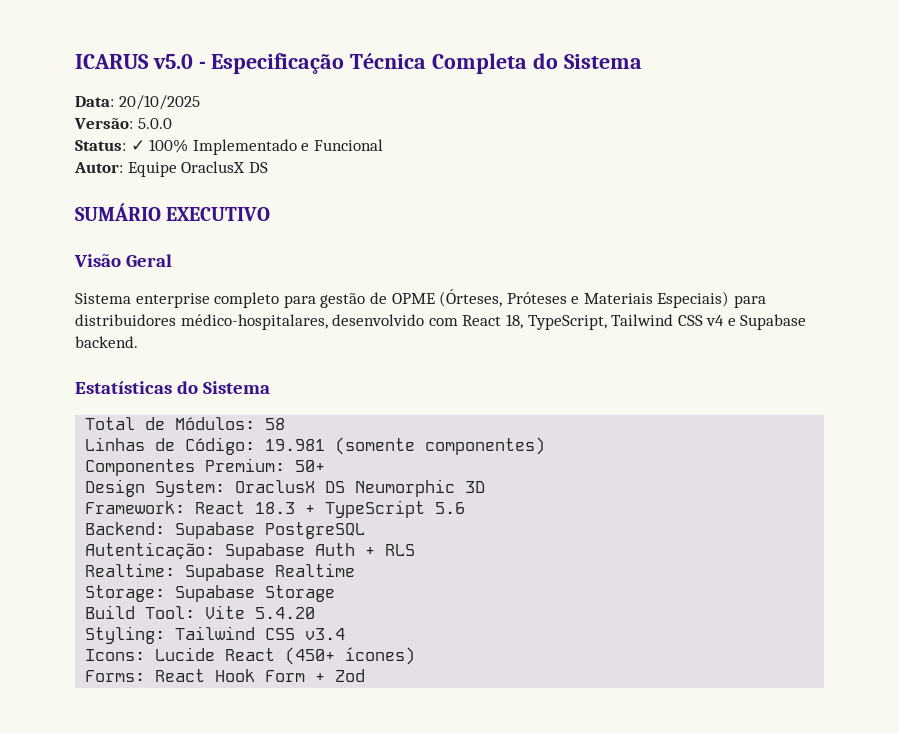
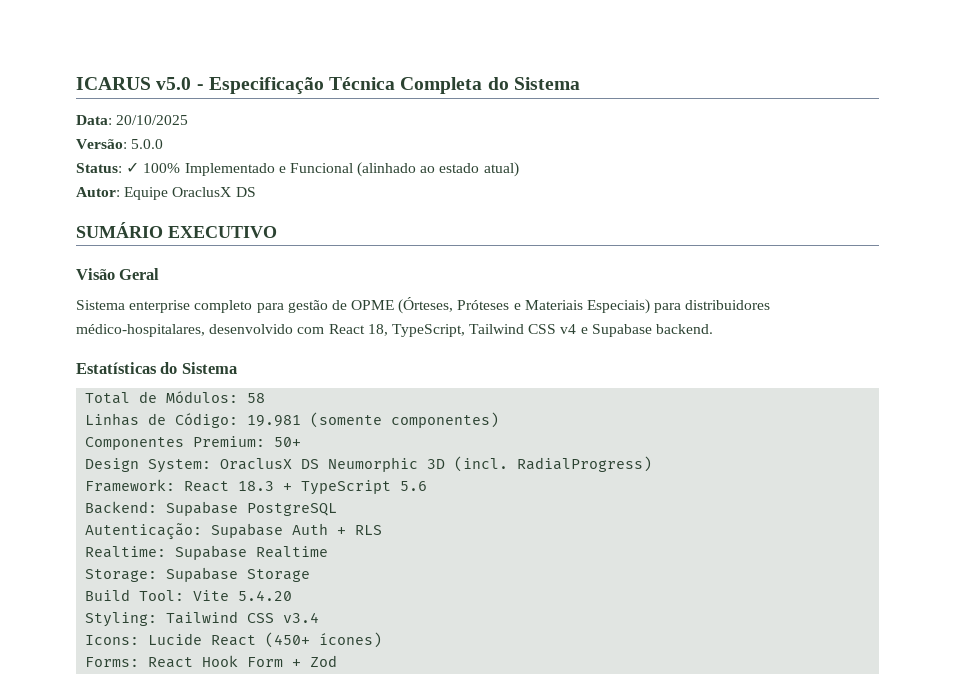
- Status: ✓ 100% Implementado e Funcional
+ Status: ✓ 100% Implementado e Funcional (alinhado ao estado atual)
- Design System: OraclusX DS Neumorphic 3D
+ Design System: OraclusX DS Neumorphic 3D (incl. RadialProgress)

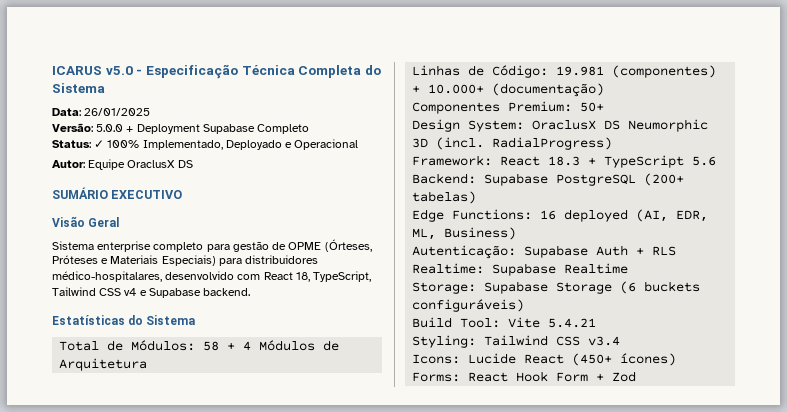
- Data: 20/10/2025
+ Data: 26/01/2025
- Versão: 5.0.0
+ Versão: 5.0.0 + Deployment Supabase Completo
- Status: ✓ 100% Implementado e Funcional (alinhado ao estado atual)
+ Status: ✓ 100% Implementado, Deployado e Operacional
- Total de Módulos: 58
+ Total de Módulos: 58 + 4 Módulos de Arquitetura
- Linhas de Código: 19.981 (somente componentes)
+ Linhas de Código: 19.981 (componentes) + 10.000+ (documentação)
- Backend: Supabase PostgreSQL
+ Backend: Supabase PostgreSQL (200+ tabelas)
+ Edge Functions: 16 deployed (AI, EDR, ML, Business)
- Storage: Supabase Storage
+ Storage: Supabase Storage (6 buckets configuráveis)
- Build Tool: Vite 5.4.20
+ Build Tool: Vite 5.4.21

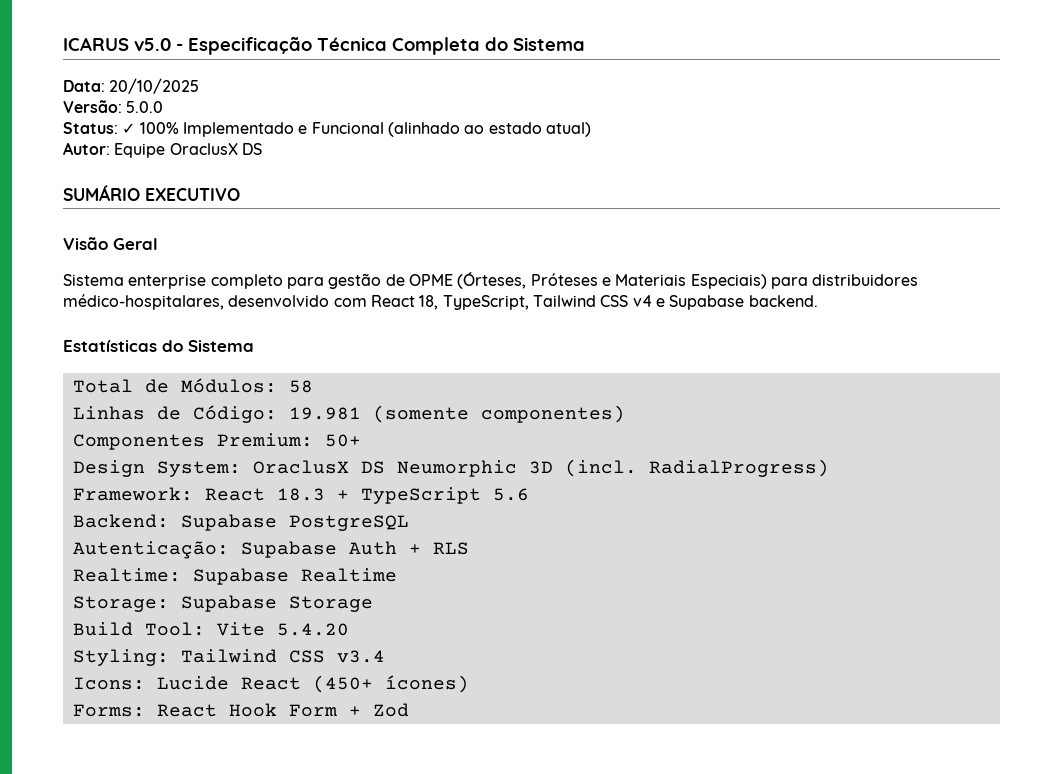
- Data: 26/01/2025
+ Data: 20/10/2025
- Versão: 5.0.0 + Deployment Supabase Completo
+ Versão: 5.0.0
- Status: ✓ 100% Implementado, Deployado e Operacional
+ Status: ✓ 100% Implementado e Funcional (alinhado ao estado atual)
- Total de Módulos: 58 + 4 Módulos de Arquitetura
+ Total de Módulos: 58
- Linhas de Código: 19.981 (componentes) + 10.000+ (documentação)
+ Linhas de Código: 19.981 (somente componentes)
- Backend: Supabase PostgreSQL (200+ tabelas)
- Edge Functions: 16 deployed (AI, EDR, ML, Business)
+ Backend: Supabase PostgreSQL
- Storage: Supabase Storage (6 buckets configuráveis)
+ Storage: Supabase Storage
- Build Tool: Vite 5.4.21
+ Build Tool: Vite 5.4.20

